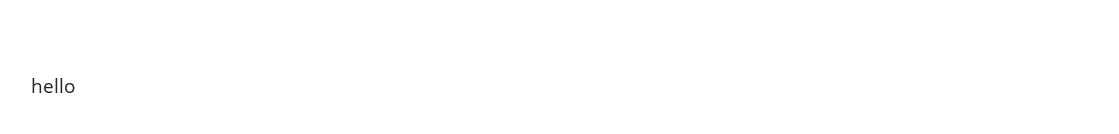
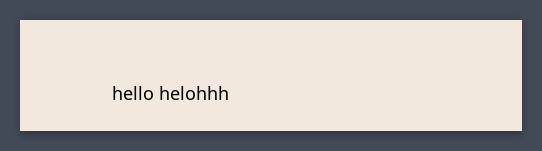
- hello
+ hello helohhh

